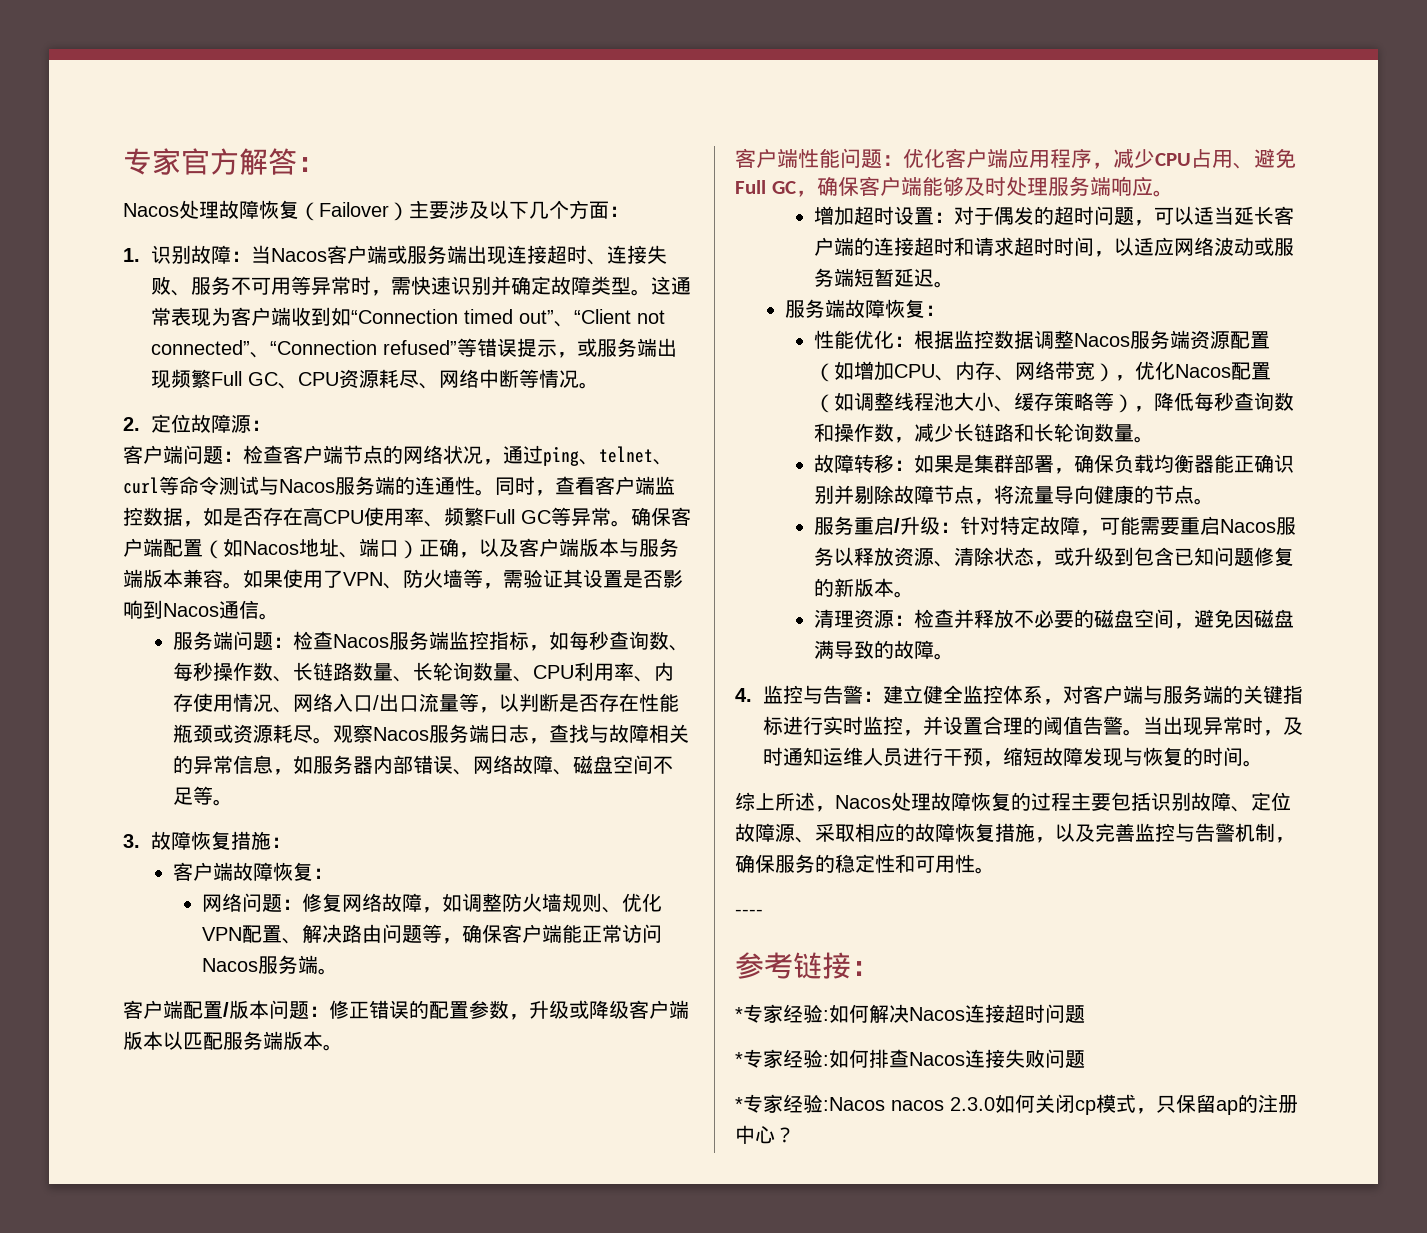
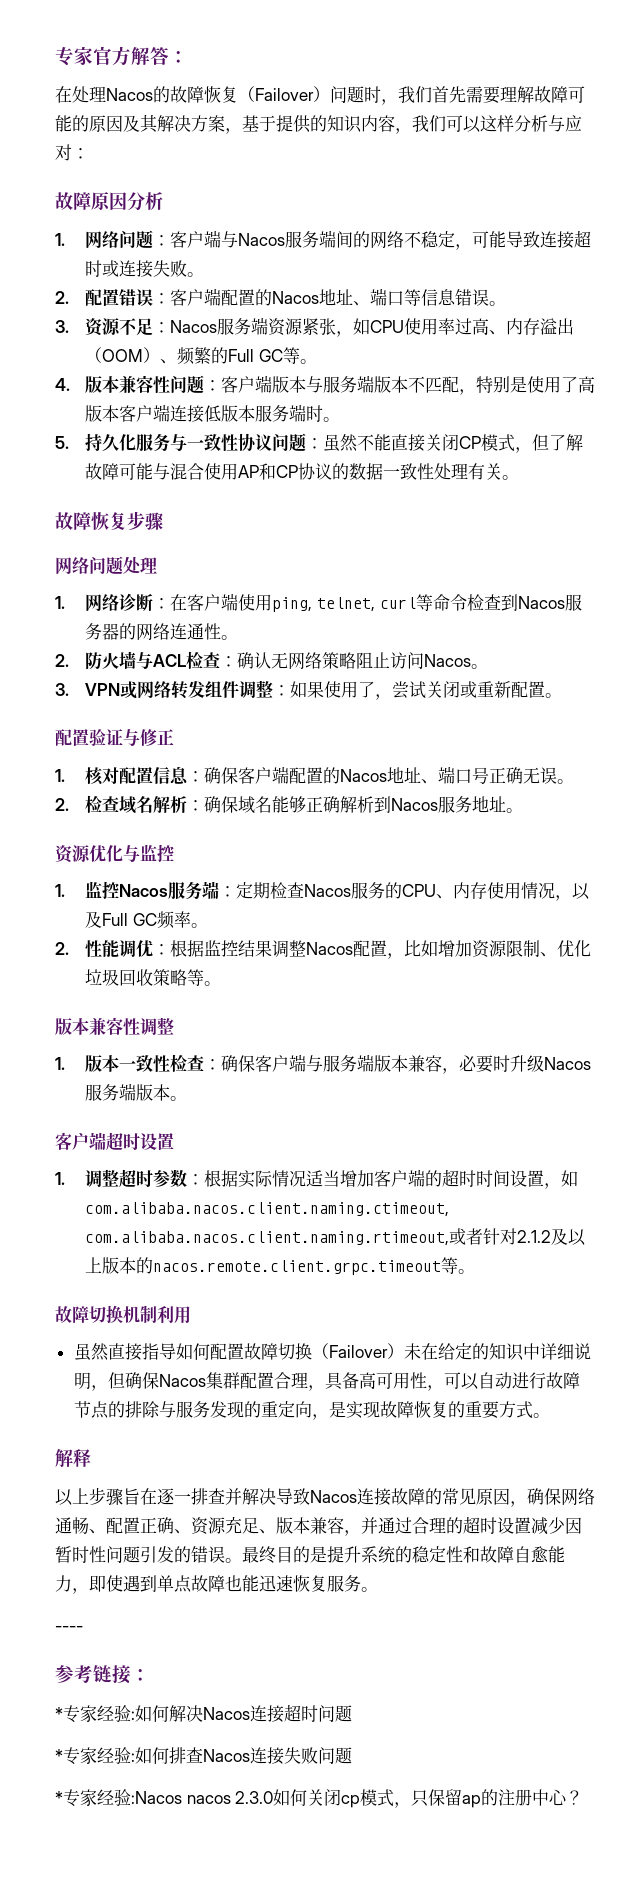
- Nacos处理故障恢复（Failover）主要涉及以下几个方面：
- 1.识别故障：当Nacos客户端或服务端出现连接超时、连接失败、服务不可用等异常时，需快速识别并确定故障类型。这通常表现为客户端收到如“Connection timed out”、“Client not connected”、“Connection refused”等错误提示，或服务端出现频繁Full GC、CPU资源耗尽、网络中断等情况。
- 2.定位故障源：
- 客户端问题：检查客户端节点的网络状况，通过ping、telnet、curl等命令测试与Nacos服务端的连通性。同时，查看客户端监控数据，如是否存在高CPU使用率、频繁Full GC等异常。确保客户端配置（如Nacos地址、端口）正确，以及客户端版本与服务端版本兼容。如果使用了VPN、防火墙等，需验证其设置是否影响到Nacos通信。
- 服务端问题：检查Nacos服务端监控指标，如每秒查询数、每秒操作数、长链路数量、长轮询数量、CPU利用率、内存使用情况、网络入口/出口流量等，以判断是否存在性能瓶颈或资源耗尽。观察Nacos服务端日志，查找与故障相关的异常信息，如服务器内部错误、网络故障、磁盘空间不足等。
- 3.故障恢复措施：
- 客户端故障恢复：
- 网络问题：修复网络故障，如调整防火墙规则、优化VPN配置、解决路由问题等，确保客户端能正常访问Nacos服务端。
- 客户端配置/版本问题：修正错误的配置参数，升级或降级客户端版本以匹配服务端版本。
+ 在处理Nacos的故障恢复（Failover）问题时，我们首先需要理解故障可能的原因及其解决方案，基于提供的知识内容，我们可以这样分析与应对：
+ 故障原因分析
+ 1.网络问题：客户端与Nacos服务端间的网络不稳定，可能导致连接超时或连接失败。
+ 2.配置错误：客户端配置的Nacos地址、端口等信息错误。
+ 3.资源不足：Nacos服务端资源紧张，如CPU使用率过高、内存溢出（OOM）、频繁的Full GC等。
+ 4.版本兼容性问题：客户端版本与服务端版本不匹配，特别是使用了高版本客户端连接低版本服务端时。
+ 5.持久化服务与一致性协议问题：虽然不能直接关闭CP模式，但了解故障可能与混合使用AP和CP协议的数据一致性处理有关。
+ 故障恢复步骤
+ 网络问题处理
+ 1.网络诊断：在客户端使用ping, telnet, curl等命令检查到Nacos服务器的网络连通性。
+ 2.防火墙与ACL检查：确认无网络策略阻止访问Nacos。
+ 3. VPN或网络转发组件调整：如果使用了，尝试关闭或重新配置。
+ 配置验证与修正
+ 1.核对配置信息：确保客户端配置的Nacos地址、端口号正确无误。
+ 2.检查域名解析：确保域名能够正确解析到Nacos服务地址。
+ 资源优化与监控
+ 1.监控Nacos服务端：定期检查Nacos服务的CPU、内存使用情况，以及Full GC频率。
+ 2.性能调优：根据监控结果调整Nacos配置，比如增加资源限制、优化垃圾回收策略等。
+ 版本兼容性调整
+ 1.版本一致性检查：确保客户端与服务端版本兼容，必要时升级Nacos服务端版本。
- 客户端性能问题：优化客户端应用程序，减少CPU占用、避免Full GC，确保客户端能够及时处理服务端响应。
- 增加超时设置：对于偶发的超时问题，可以适当延长客户端的连接超时和请求超时时间，以适应网络波动或服务端短暂延迟。
- 服务端故障恢复：
- 性能优化：根据监控数据调整Nacos服务端资源配置（如增加CPU、内存、网络带宽），优化Nacos配置（如调整线程池大小、缓存策略等），降低每秒查询数和操作数，减少长链路和长轮询数量。
- 故障转移：如果是集群部署，确保负载均衡器能正确识别并剔除故障节点，将流量导向健康的节点。
- 服务重启/升级：针对特定故障，可能需要重启Nacos服务以释放资源、清除状态，或升级到包含已知问题修复的新版本。
- 清理资源：检查并释放不必要的磁盘空间，避免因磁盘满导致的故障。
- 4.监控与告警：建立健全监控体系，对客户端与服务端的关键指标进行实时监控，并设置合理的阈值告警。当出现异常时，及时通知运维人员进行干预，缩短故障发现与恢复的时间。
- 综上所述，Nacos处理故障恢复的过程主要包括识别故障、定位故障源、采取相应的故障恢复措施，以及完善监控与告警机制，确保服务的稳定性和可用性。
+ 客户端超时设置
+ 1.调整超时参数：根据实际情况适当增加客户端的超时时间设置，如com.alibaba.nacos.client.naming.ctimeout, com.alibaba.nacos.client.naming.rtimeout,或者针对2.1.2及以上版本的nacos.remote.client.grpc.timeout等。
+ 故障切换机制利用
+ 虽然直接指导如何配置故障切换（Failover）未在给定的知识中详细说明，但确保Nacos集群配置合理，具备高可用性，可以自动进行故障节点的排除与服务发现的重定向，是实现故障恢复的重要方式。
+ 解释
+ 以上步骤旨在逐一排查并解决导致Nacos连接故障的常见原因，确保网络通畅、配置正确、资源充足、版本兼容，并通过合理的超时设置减少因暂时性问题引发的错误。最终目的是提升系统的稳定性和故障自愈能力，即使遇到单点故障也能迅速恢复服务。

